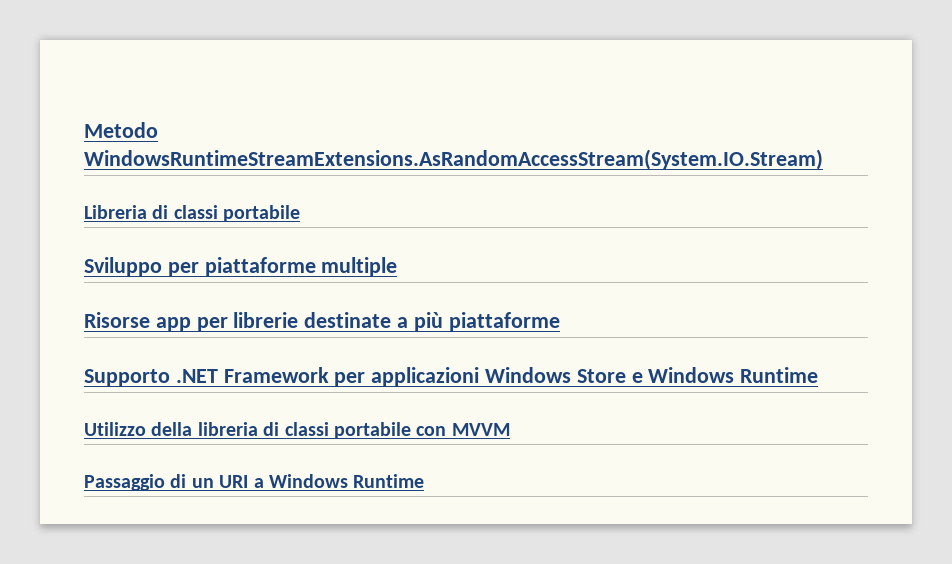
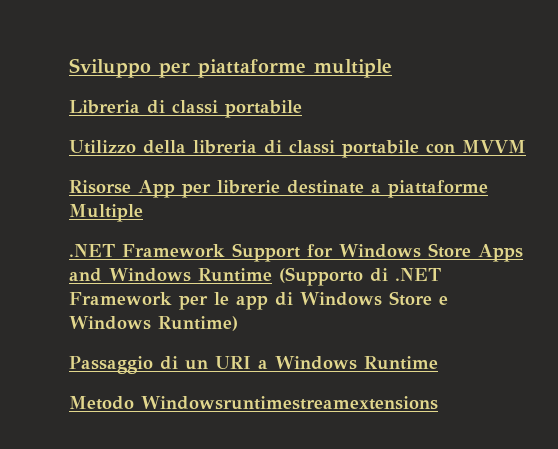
- Metodo WindowsRuntimeStreamExtensions.AsRandomAccessStream(System.IO.Stream)
+ Sviluppo per piattaforme multiple
- Sviluppo per piattaforme multiple
- Risorse app per librerie destinate a più piattaforme
- Supporto .NET Framework per applicazioni Windows Store e Windows Runtime
+ Risorse App per librerie destinate a piattaforme Multiple
+ .NET Framework Support for Windows Store Apps and Windows Runtime (Supporto di .NET Framework per le app di Windows Store e Windows Runtime)
+ Metodo Windowsruntimestreamextensions

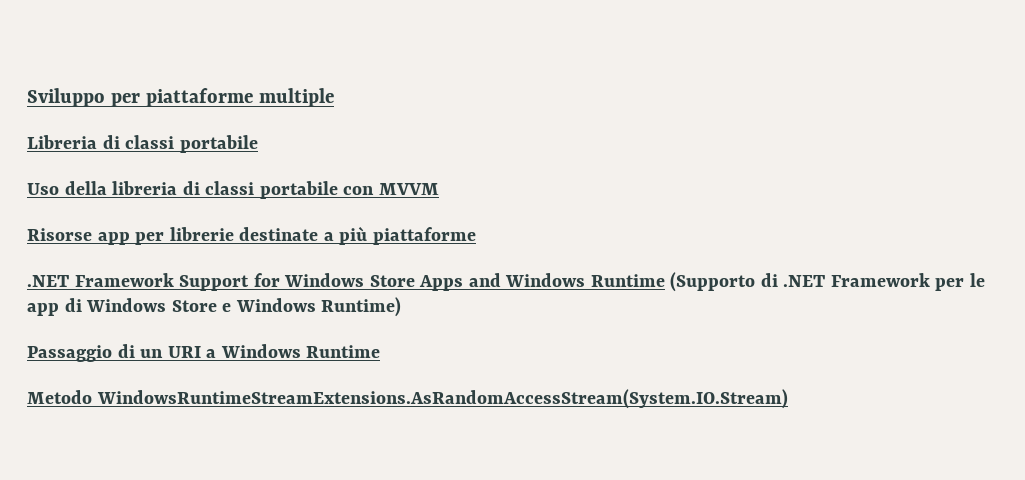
- Utilizzo della libreria di classi portabile con MVVM
+ Uso della libreria di classi portabile con MVVM
- Risorse App per librerie destinate a piattaforme Multiple
+ Risorse app per librerie destinate a più piattaforme
- Metodo Windowsruntimestreamextensions
+ Metodo WindowsRuntimeStreamExtensions.AsRandomAccessStream(System.IO.Stream)

